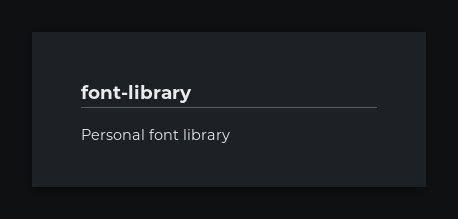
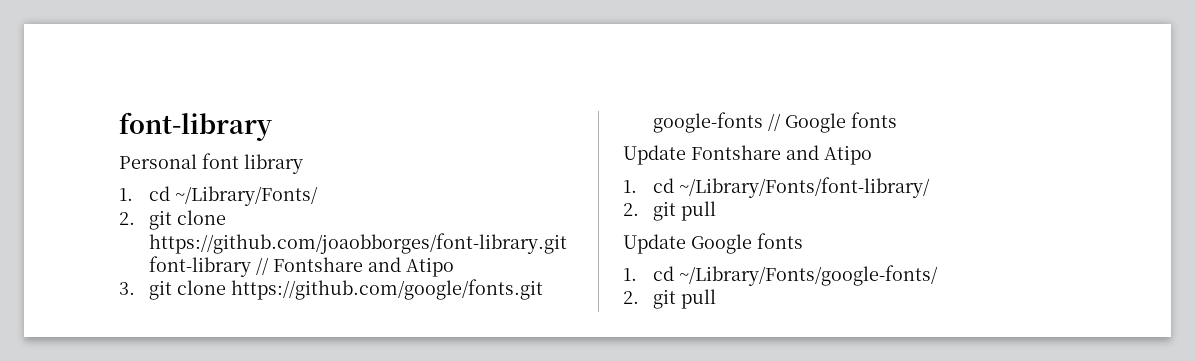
+ 1. cd ~/Library/Fonts/
+ 2. git clone https://github.com/joaobborges/font-library.git font-library // Fontshare and Atipo
+ 3. git clone https://github.com/google/fonts.git google-fonts // Google fonts
+ Update Fontshare and Atipo
+ 1. cd ~/Library/Fonts/font-library/
+ 2. git pull
+ Update Google fonts
+ 1. cd ~/Library/Fonts/google-fonts/
+ 2. git pull

